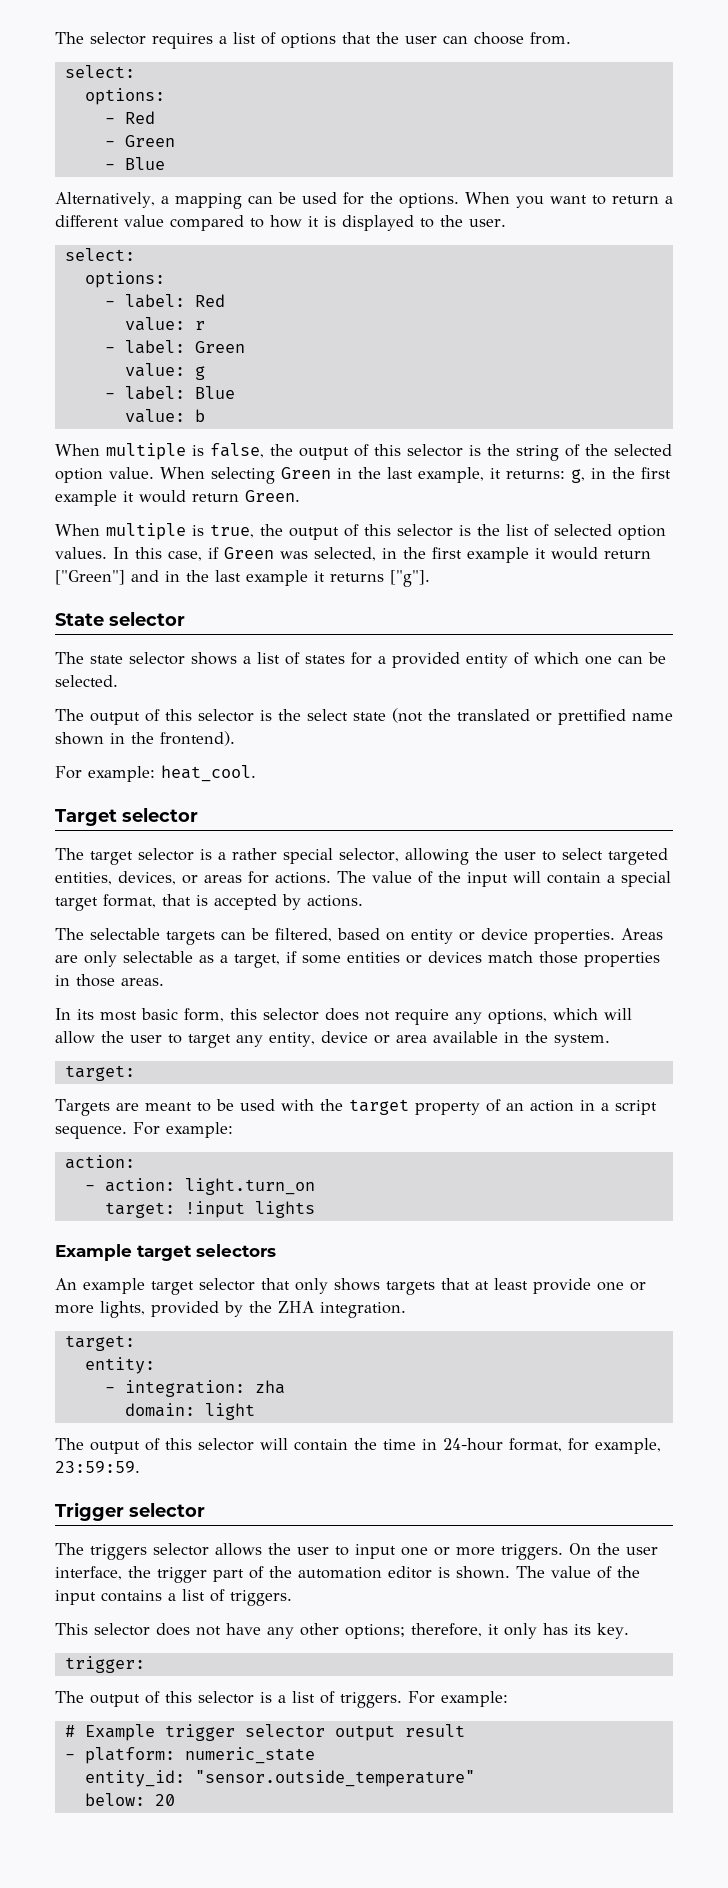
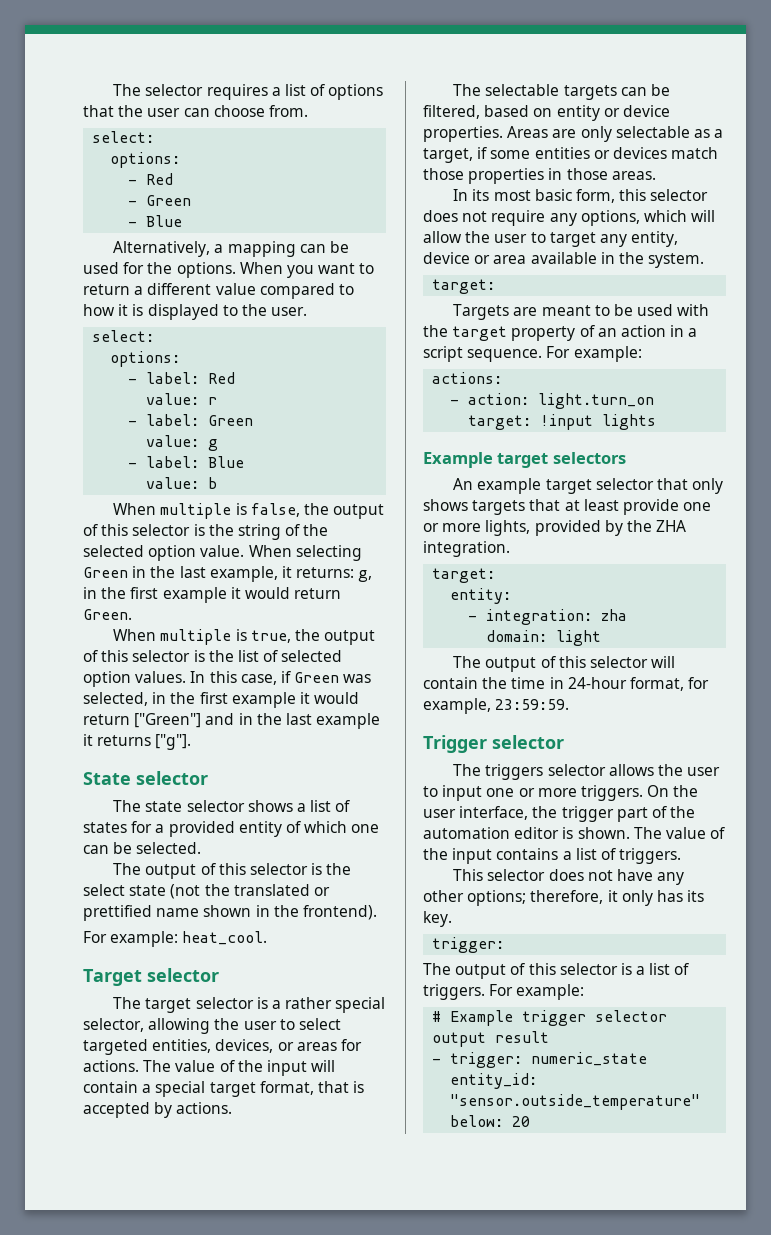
  Targets are meant to be used with the target property of an action in a script sequence. For example:
- action:
+ actions:
- - platform: numeric_state
+ - trigger: numeric_state

